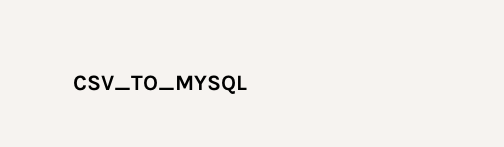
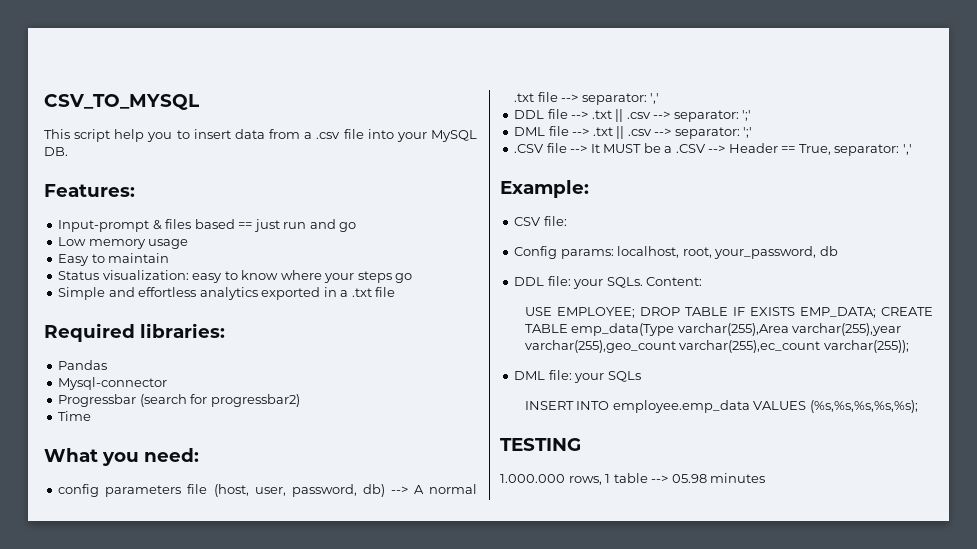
+ This script help you to insert data from a .csv file into your MySQL DB.
+ Features:
+ Input-prompt & files based == just run and go
+ Low memory usage
+ Easy to maintain
+ Status visualization: easy to know where your steps go
+ Simple and effortless analytics exported in a .txt file
+ Required libraries:
+ Pandas
+ Mysql-connector
+ Progressbar (search for progressbar2)
+ Time
+ What you need:
+ config parameters file (host, user, password, db) --> A normal .txt file --> separator: ','
+ DDL file --> .txt || .csv --> separator: ';'
+ DML file --> .txt || .csv --> separator: ';'
+ .CSV file --> It MUST be a .CSV --> Header == True, separator: ','
+ Example:
+ CSV file:
+ Config params: localhost, root, your_password, db
+ DDL file: your SQLs. Content:
+ USE EMPLOYEE; DROP TABLE IF EXISTS EMP_DATA; CREATE TABLE emp_data(Type varchar(255),Area varchar(255),year varchar(255),geo_count varchar(255),ec_count varchar(255));
+ DML file: your SQLs
+ INSERT INTO employee.emp_data VALUES (%s,%s,%s,%s,%s);
+ TESTING
+ 1.000.000 rows, 1 table --> 05.98 minutes

